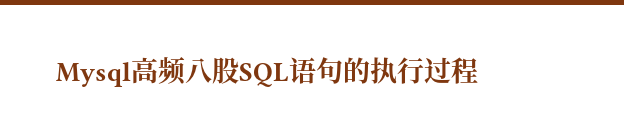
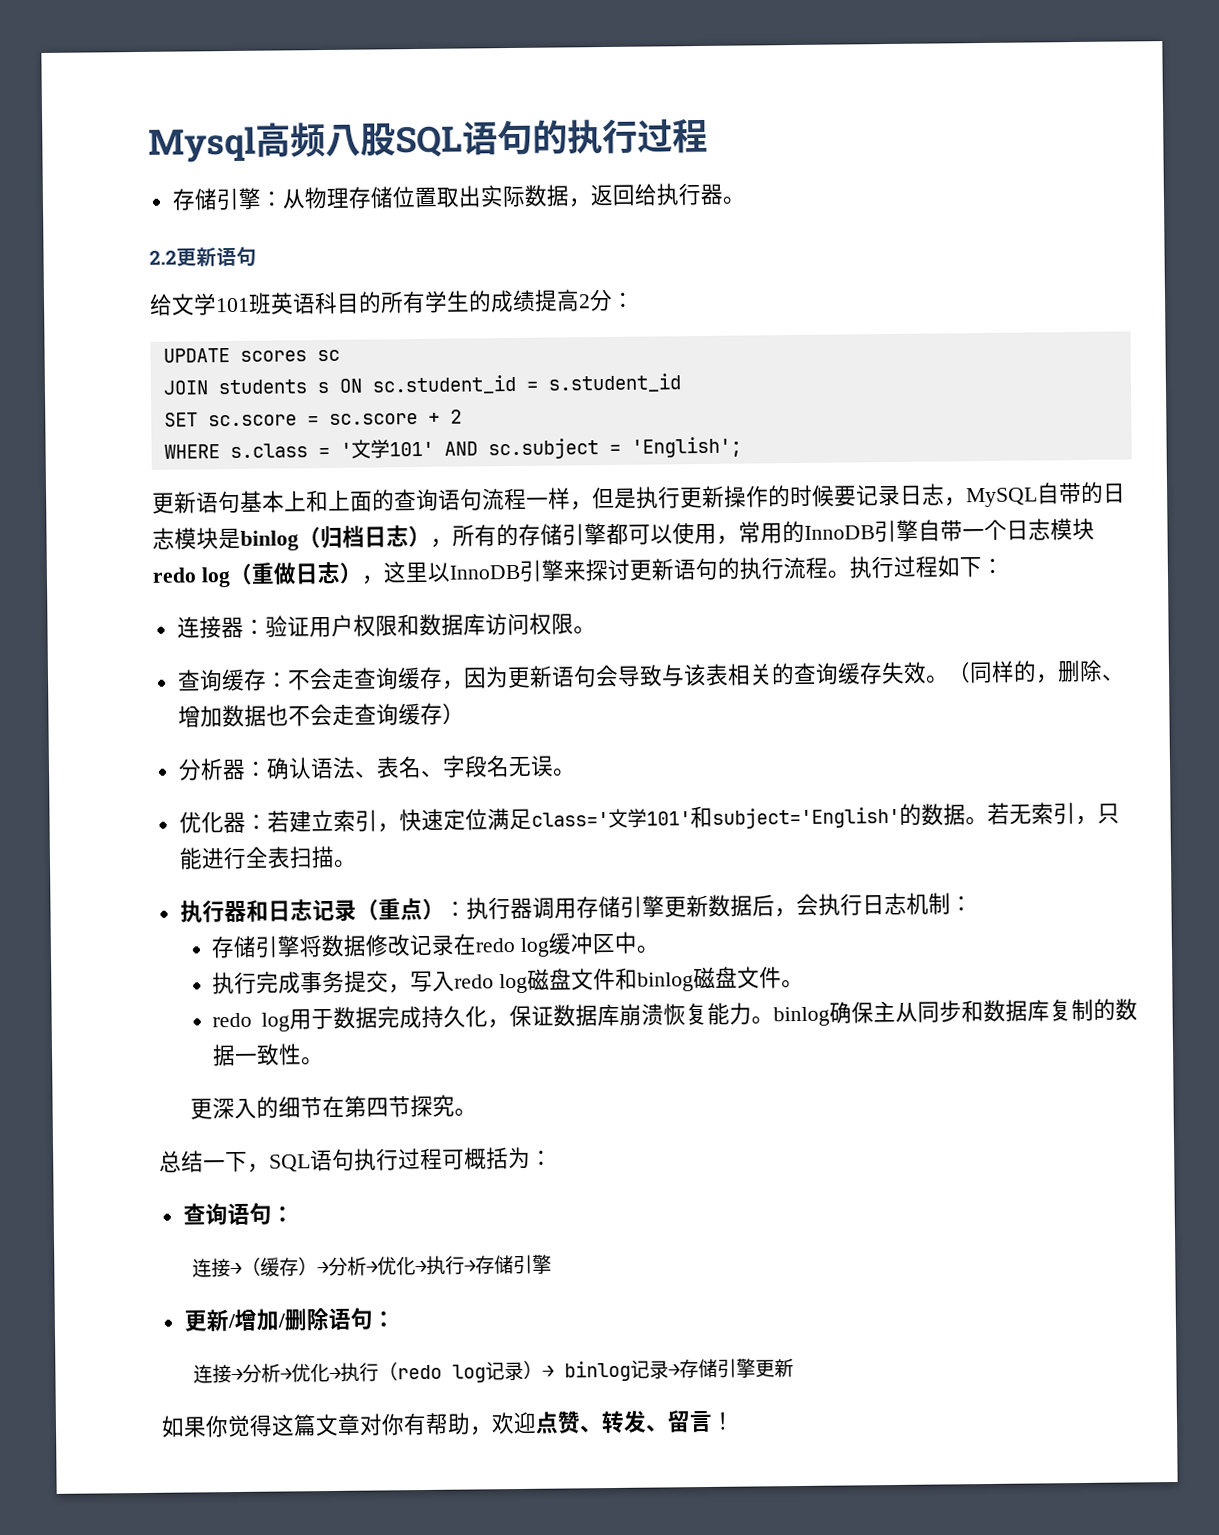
+ 存储引擎：从物理存储位置取出实际数据，返回给执行器。
+ 2.2更新语句
+ 给文学101班英语科目的所有学生的成绩提高2分：
+ UPDATE scores sc
+ JOIN students s ON sc.student_id = s.student_id
+ SET sc.score = sc.score + 2
+ WHERE s.class = '文学101' AND sc.subject = 'English';
+ 更新语句基本上和上面的查询语句流程一样，但是执行更新操作的时候要记录日志，MySQL自带的日志模块是binlog（归档日志），所有的存储引擎都可以使用，常用的InnoDB引擎自带一个日志模块redo log（重做日志），这里以InnoDB引擎来探讨更新语句的执行流程。执行过程如下：
+ 连接器：验证用户权限和数据库访问权限。
+ 查询缓存：不会走查询缓存，因为更新语句会导致与该表相关的查询缓存失效。（同样的，删除、增加数据也不会走查询缓存）
+ 分析器：确认语法、表名、字段名无误。
+ 优化器：若建立索引，快速定位满足class='文学101'和subject='English'的数据。若无索引，只能进行全表扫描。
+ 执行器和日志记录（重点）：执行器调用存储引擎更新数据后，会执行日志机制：
+ 存储引擎将数据修改记录在redo log缓冲区中。
+ 执行完成事务提交，写入redo log磁盘文件和binlog磁盘文件。
+ redo log用于数据完成持久化，保证数据库崩溃恢复能力。binlog确保主从同步和数据库复制的数据一致性。
+ 更深入的细节在第四节探究。
+ 总结一下，SQL语句执行过程可概括为：
+ 查询语句：
+ 连接→（缓存）→分析→优化→执行→存储引擎
+ 更新/增加/删除语句：
+ 连接→分析→优化→执行（redo log记录）→ binlog记录→存储引擎更新
+ 如果你觉得这篇文章对你有帮助，欢迎点赞、转发、留言！

